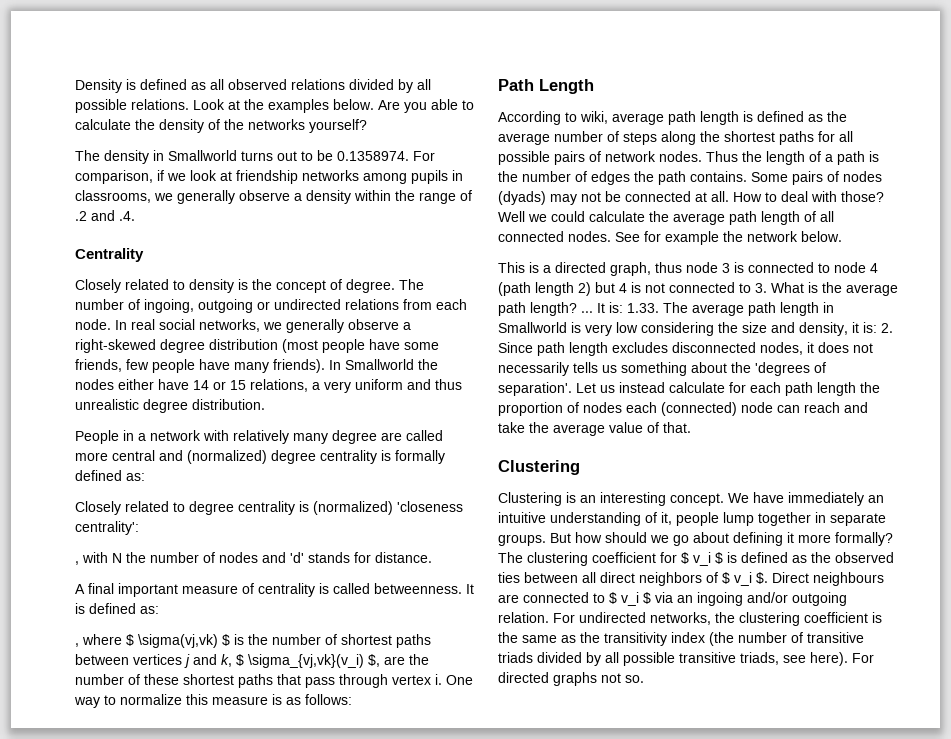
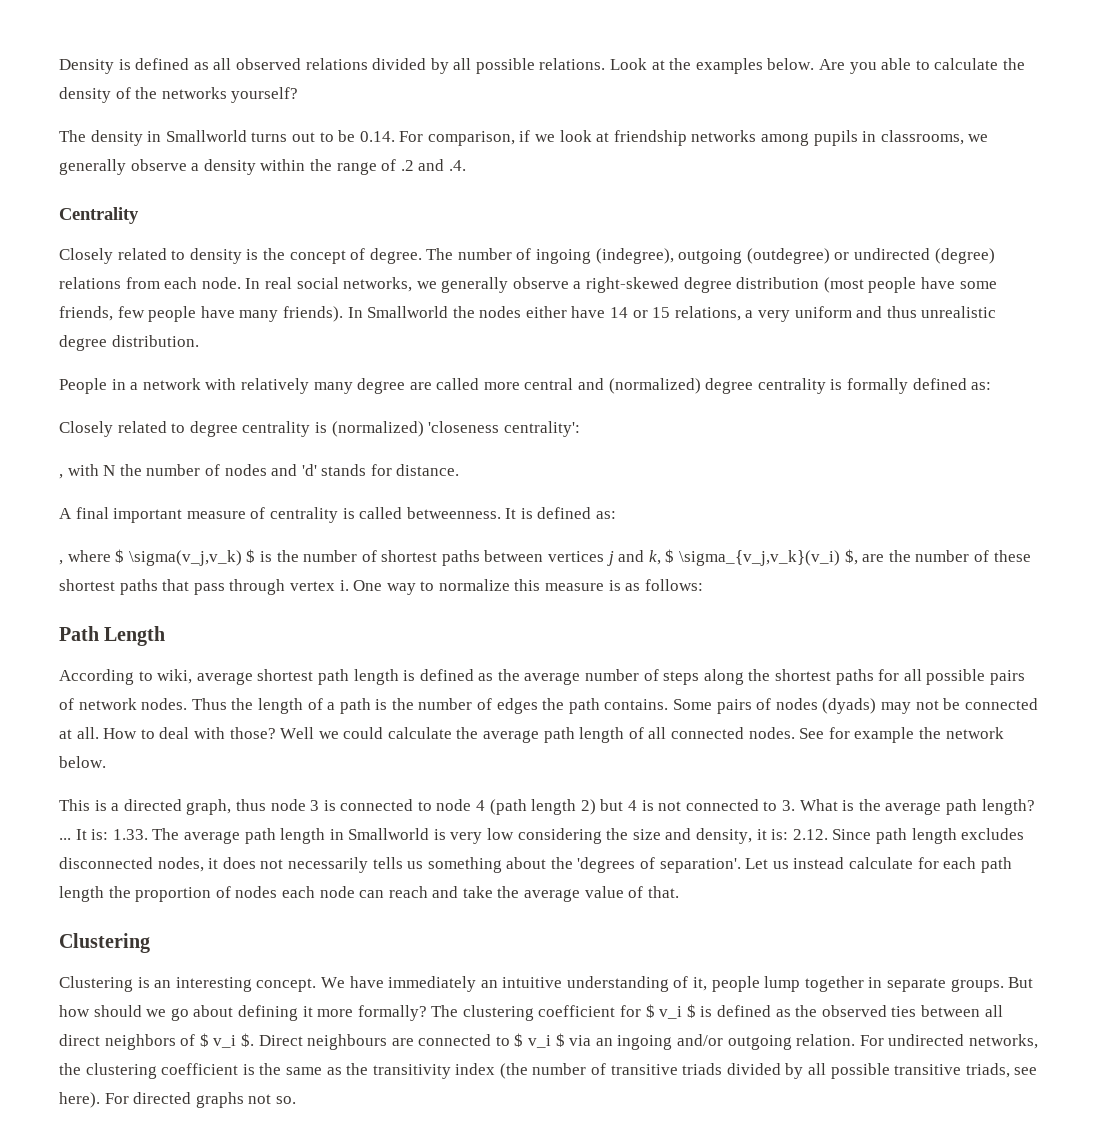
- The density in Smallworld turns out to be 0.1358974. For comparison, if we look at friendship networks among pupils in classrooms, we generally observe a density within the range of .2 and .4.
+ The density in Smallworld turns out to be 0.14. For comparison, if we look at friendship networks among pupils in classrooms, we generally observe a density within the range of .2 and .4.
- The number of ingoing, outgoing or undirected relations from each node.
+ The number of ingoing (indegree), outgoing (outdegree) or undirected (degree) relations from each node.
- , where $ \sigma(vj,vk) $ is the number of shortest paths between vertices j and k, $ \sigma_{vj,vk}(v_i) $, are the number of these shortest paths that pass through vertex i.
+ , where $ \sigma(v_j,v_k) $ is the number of shortest paths between vertices j and k, $ \sigma_{v_j,v_k}(v_i) $, are the number of these shortest paths that pass through vertex i.
- According to wiki, average path length is defined as the average number of steps along the shortest paths for all possible pairs of network nodes.
+ According to wiki, average shortest path length is defined as the average number of steps along the shortest paths for all possible pairs of network nodes.
- It is: 1.33. The average path length in Smallworld is very low considering the size and density, it is: 2. Since path length excludes disconnected nodes, it does not necessarily tells us something about the 'degrees of separation'.
+ It is: 1.33. The average path length in Smallworld is very low considering the size and density, it is: 2.12. Since path length excludes disconnected nodes, it does not necessarily tells us something about the 'degrees of separation'.
- Let us instead calculate for each path length the proportion of nodes each (connected) node can reach and take the average value of that.
+ Let us instead calculate for each path length the proportion of nodes each node can reach and take the average value of that.

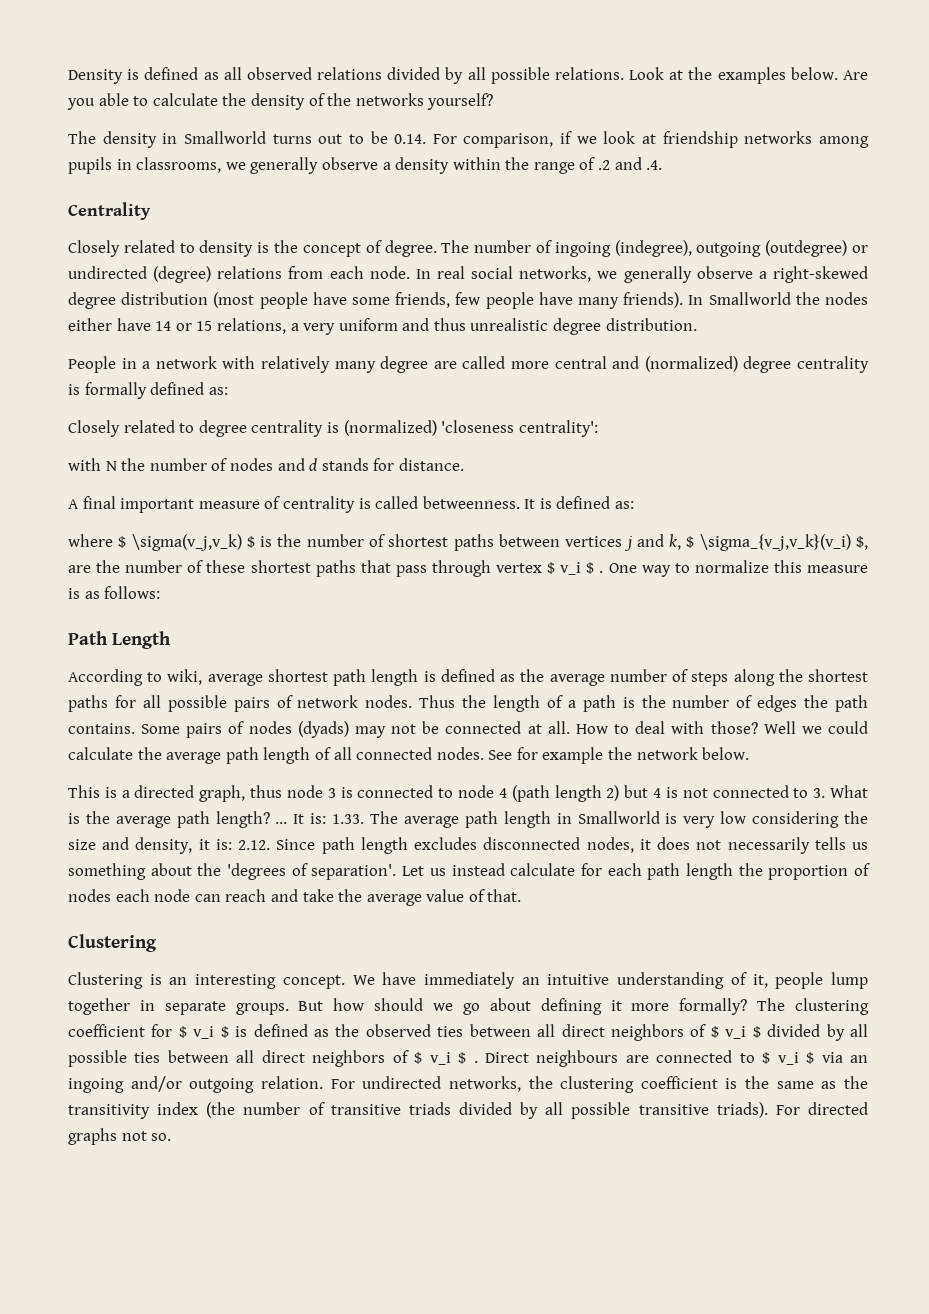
- , with N the number of nodes and 'd' stands for distance.
+ with N the number of nodes and d stands for distance.
- , where $ \sigma(v_j,v_k) $ is the number of shortest paths between vertices j and k, $ \sigma_{v_j,v_k}(v_i) $, are the number of these shortest paths that pass through vertex i.
+ where $ \sigma(v_j,v_k) $ is the number of shortest paths between vertices j and k, $ \sigma_{v_j,v_k}(v_i) $, are the number of these shortest paths that pass through vertex $ v_i $ .
- The clustering coefficient for $ v_i $ is defined as the observed ties between all direct neighbors of $ v_i $.
+ The clustering coefficient for $ v_i $ is defined as the observed ties between all direct neighbors of $ v_i $ divided by all possible ties between all direct neighbors of $ v_i $ .
- For undirected networks, the clustering coefficient is the same as the transitivity index (the number of transitive triads divided by all possible transitive triads, see here).
+ For undirected networks, the clustering coefficient is the same as the transitivity index (the number of transitive triads divided by all possible transitive triads).

